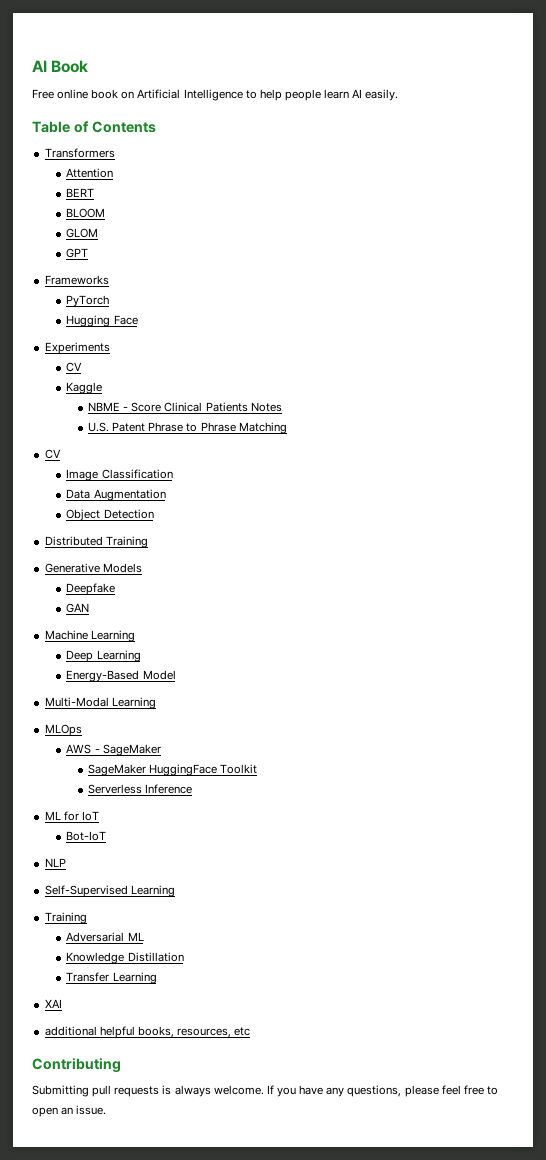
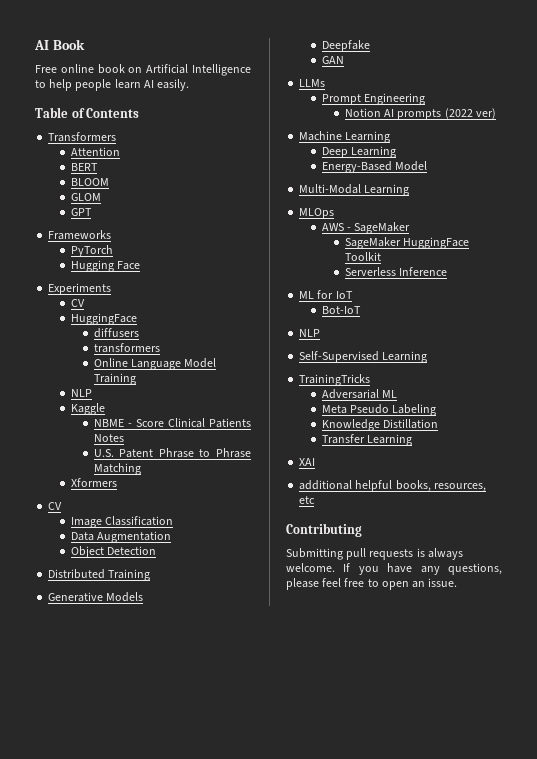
  Experiments
  CV
+ HuggingFace
+ diffusers
+ transformers
+ Online Language Model Training
+ NLP
+ Xformers
+ LLMs
+ Prompt Engineering
+ Notion AI prompts (2022 ver)
  Self-Supervised Learning
- Training
+ TrainingTricks
+ Meta Pseudo Labeling

